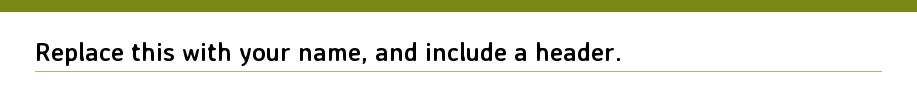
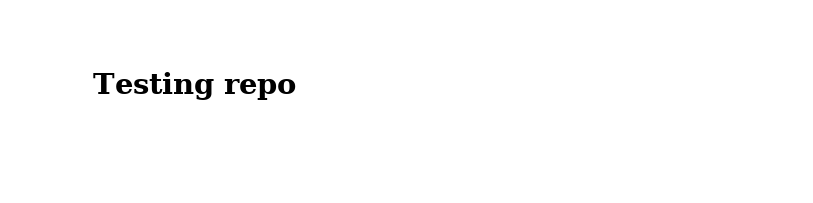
- Replace this with your name, and include a header.
+ Testing repo

